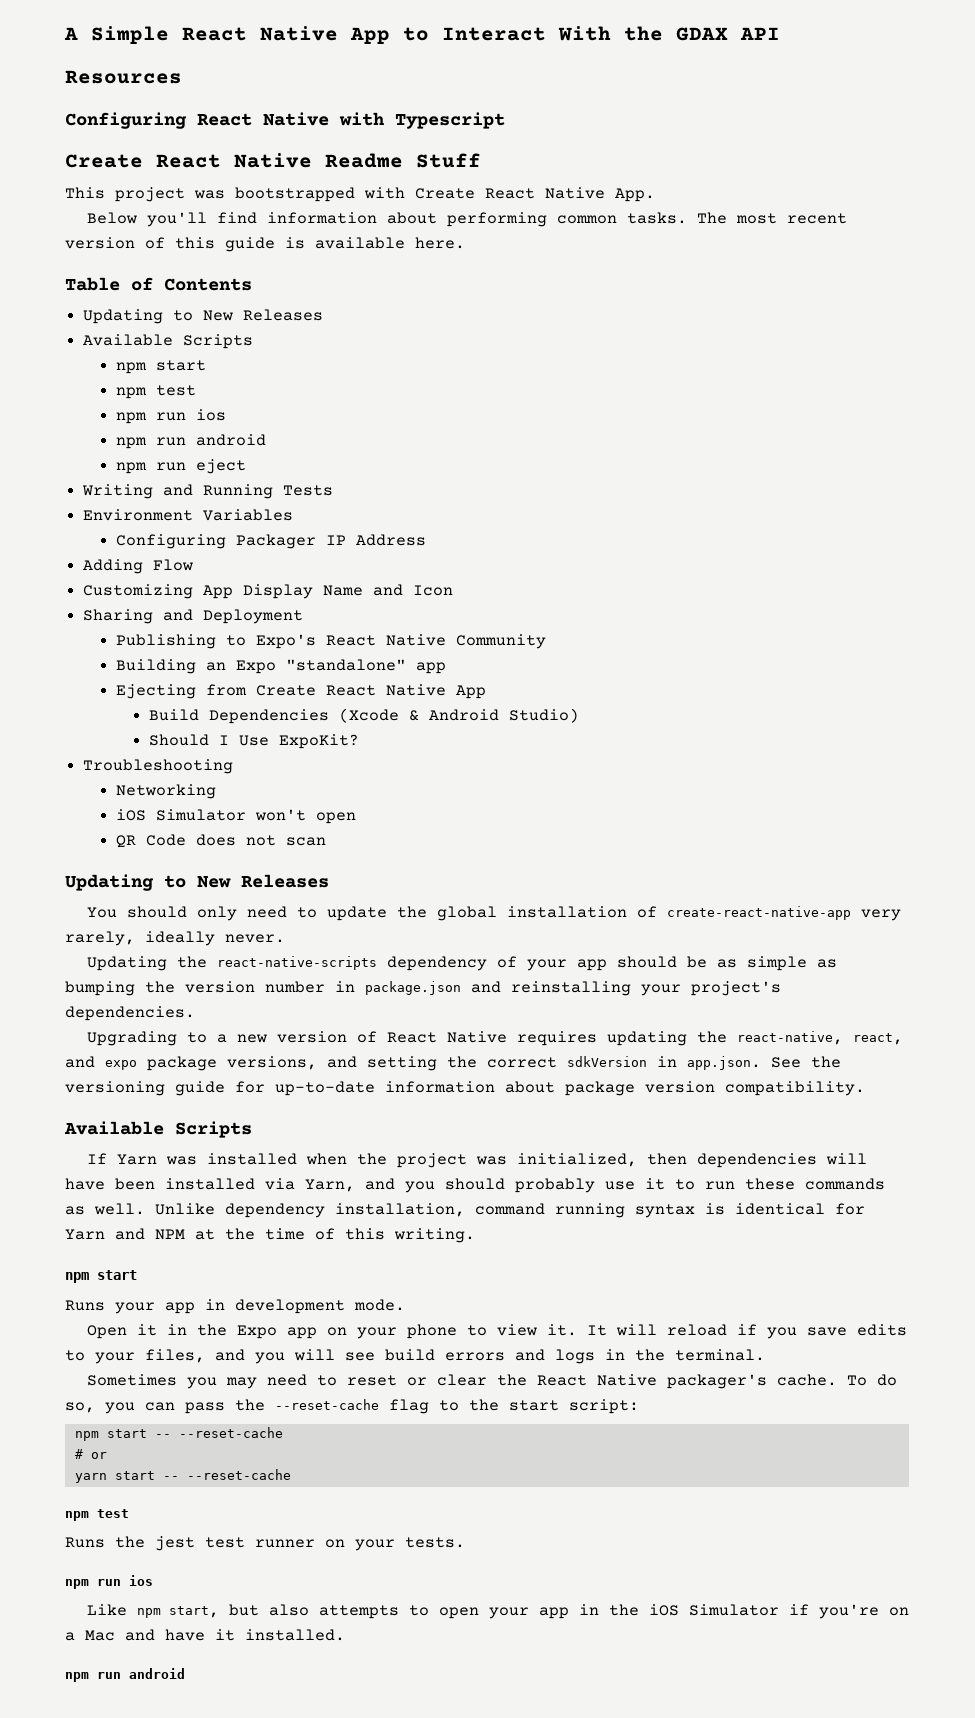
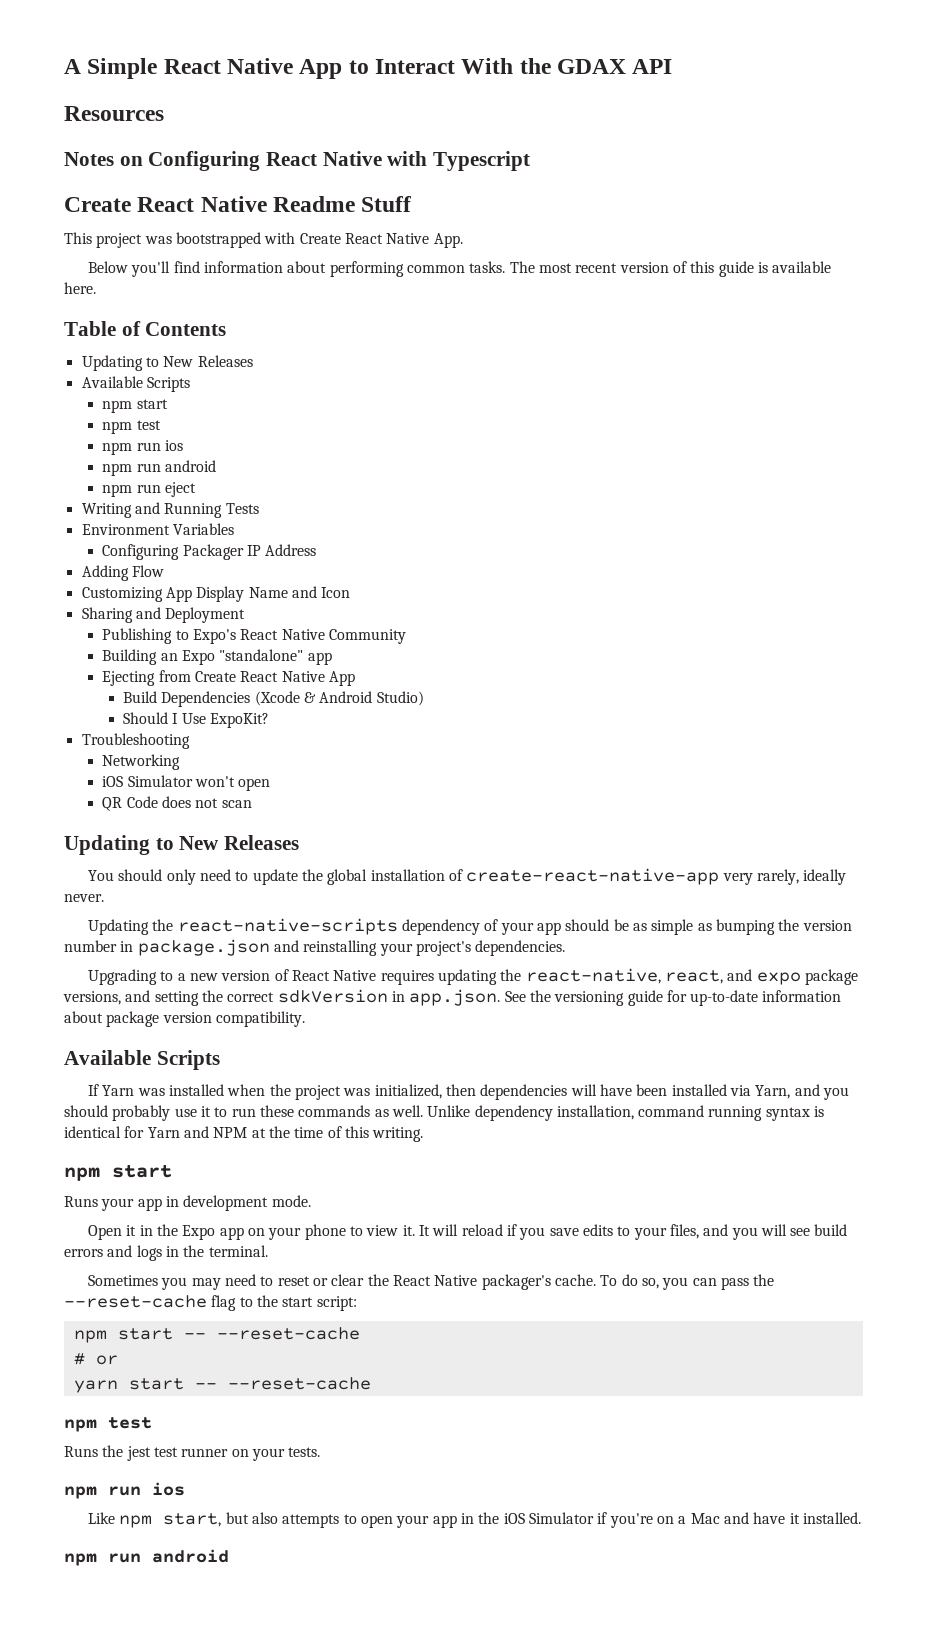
- Configuring React Native with Typescript
+ Notes on Configuring React Native with Typescript

